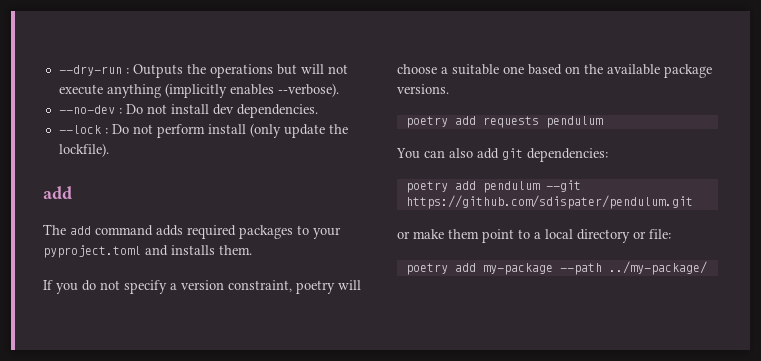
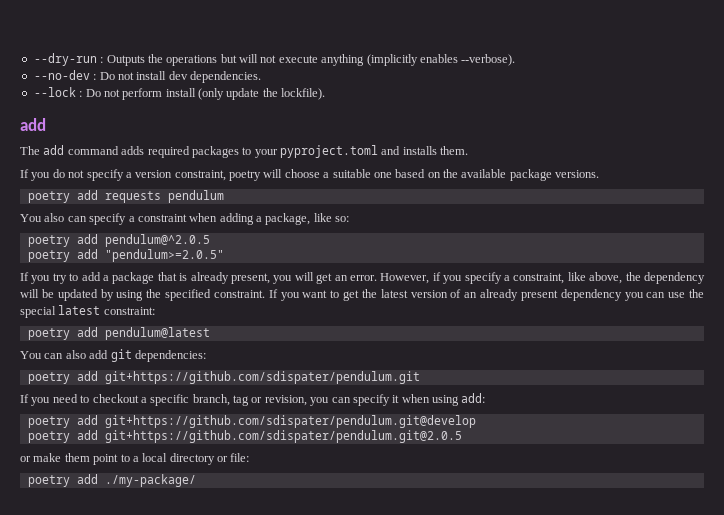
+ You also can specify a constraint when adding a package, like so:
+ poetry add pendulum@^2.0.5
+ poetry add "pendulum>=2.0.5"
+ If you try to add a package that is already present, you will get an error. However, if you specify a constraint, like above, the dependency will be updated by using the specified constraint. If you want to get the latest version of an already present dependency you can use the special latest constraint:
+ poetry add pendulum@latest
- poetry add pendulum --git https://github.com/sdispater/pendulum.git
+ poetry add git+https://github.com/sdispater/pendulum.git
+ If you need to checkout a specific branch, tag or revision, you can specify it when using add:
+ poetry add git+https://github.com/sdispater/pendulum.git@develop
+ poetry add git+https://github.com/sdispater/pendulum.git@2.0.5
- poetry add my-package --path ../my-package/
+ poetry add ./my-package/

